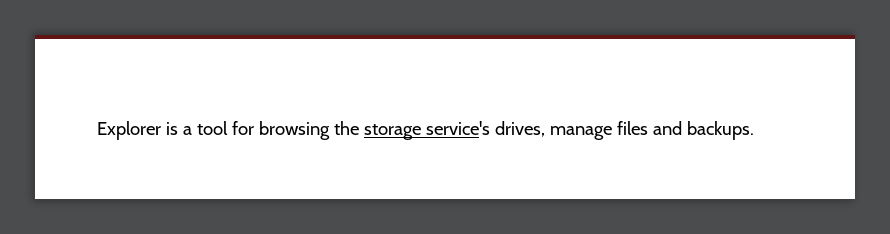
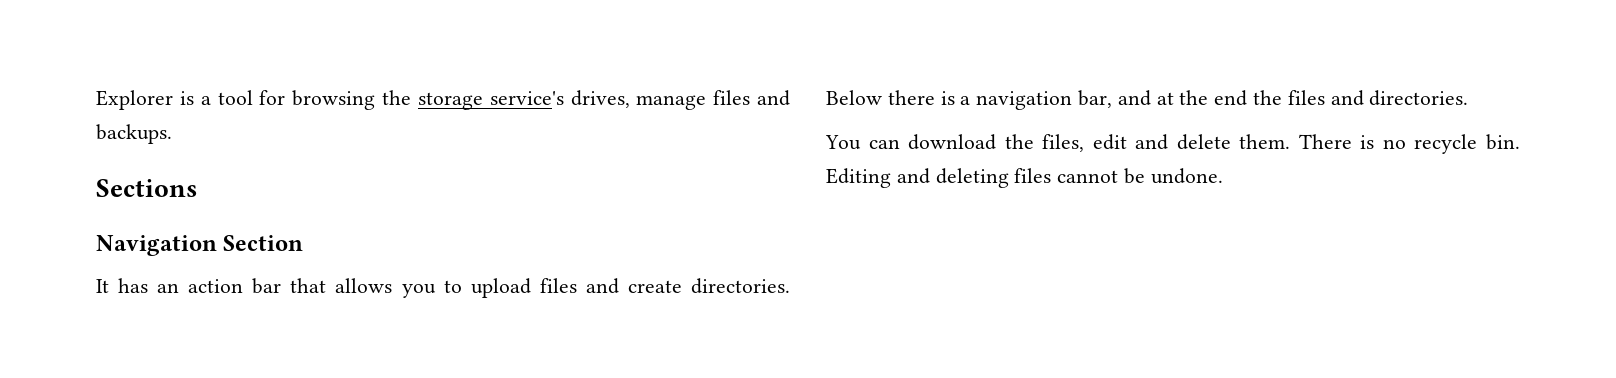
+ Sections
+ Navigation Section
+ It has an action bar that allows you to upload files and create directories. Below there is a navigation bar, and at the end the files and directories.
+ You can download the files, edit and delete them. There is no recycle bin. Editing and deleting files cannot be undone.

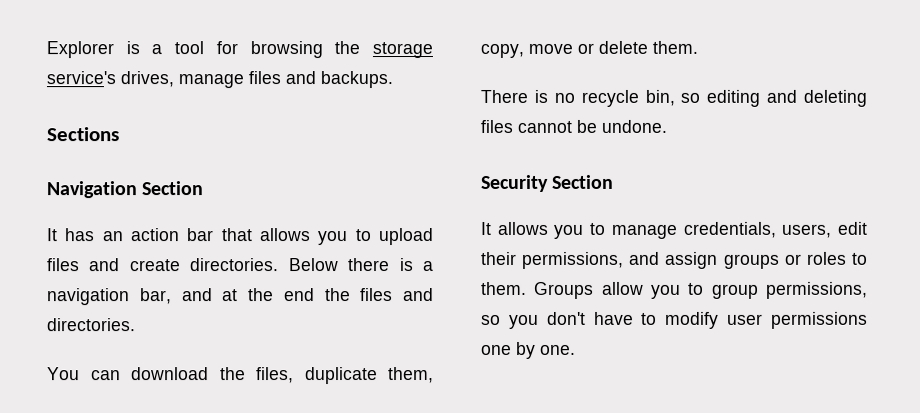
- You can download the files, edit and delete them. There is no recycle bin. Editing and deleting files cannot be undone.
+ You can download the files, duplicate them, copy, move or delete them.
+ There is no recycle bin, so editing and deleting files cannot be undone.
+ Security Section
+ It allows you to manage credentials, users, edit their permissions, and assign groups or roles to them. Groups allow you to group permissions, so you don't have to modify user permissions one by one.

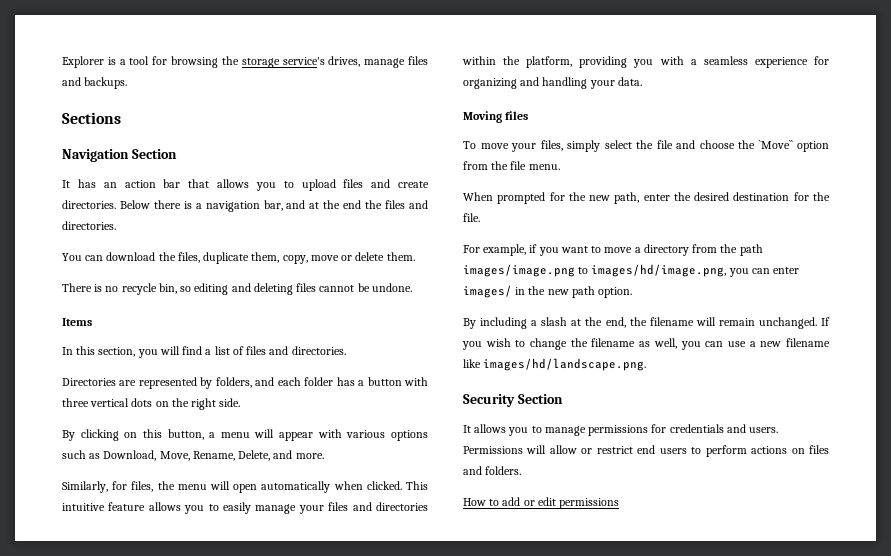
+ Items
+ In this section, you will find a list of files and directories.
+ Directories are represented by folders, and each folder has a button with three vertical dots on the right side.
+ By clicking on this button, a menu will appear with various options such as Download, Move, Rename, Delete, and more.
+ Similarly, for files, the menu will open automatically when clicked. This intuitive feature allows you to easily manage your files and directories within the platform, providing you with a seamless experience for organizing and handling your data.
+ Moving files
+ To move your files, simply select the file and choose the `Move`` option from the file menu.
+ When prompted for the new path, enter the desired destination for the file.
+ For example, if you want to move a directory from the path images/image.png to images/hd/image.png, you can enter images/ in the new path option.
+ By including a slash at the end, the filename will remain unchanged. If you wish to change the filename as well, you can use a new filename like images/hd/landscape.png.
- It allows you to manage credentials, users, edit their permissions, and assign groups or roles to them. Groups allow you to group permissions, so you don't have to modify user permissions one by one.
+ It allows you to manage permissions for credentials and users. Permissions will allow or restrict end users to perform actions on files and folders.
+ How to add or edit permissions

